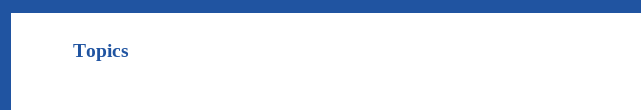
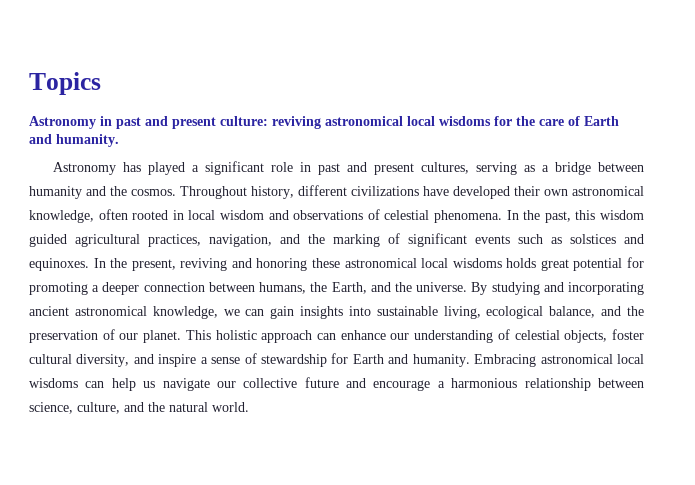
+ Astronomy in past and present culture: reviving astronomical local wisdoms for the care of Earth and humanity.
+ Astronomy has played a significant role in past and present cultures, serving as a bridge between humanity and the cosmos. Throughout history, different civilizations have developed their own astronomical knowledge, often rooted in local wisdom and observations of celestial phenomena. In the past, this wisdom guided agricultural practices, navigation, and the marking of significant events such as solstices and equinoxes. In the present, reviving and honoring these astronomical local wisdoms holds great potential for promoting a deeper connection between humans, the Earth, and the universe. By studying and incorporating ancient astronomical knowledge, we can gain insights into sustainable living, ecological balance, and the preservation of our planet. This holistic approach can enhance our understanding of celestial objects, foster cultural diversity, and inspire a sense of stewardship for Earth and humanity. Embracing astronomical local wisdoms can help us navigate our collective future and encourage a harmonious relationship between science, culture, and the natural world.

